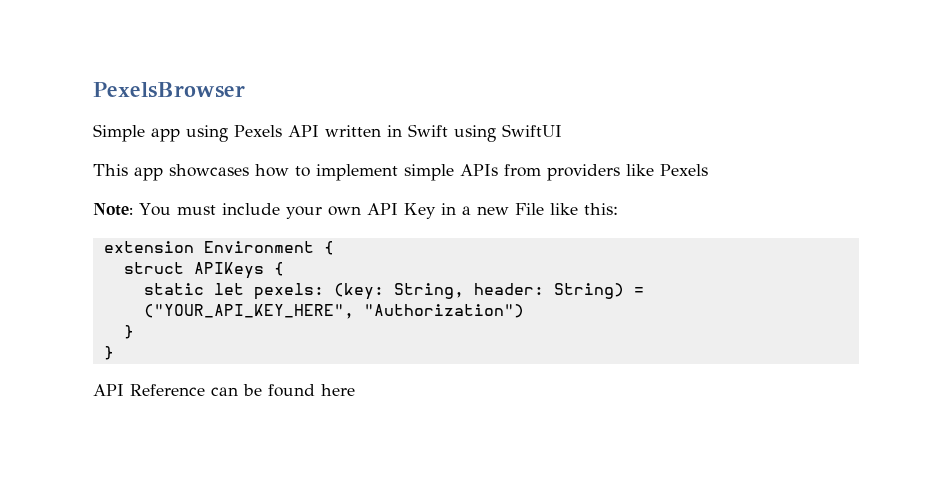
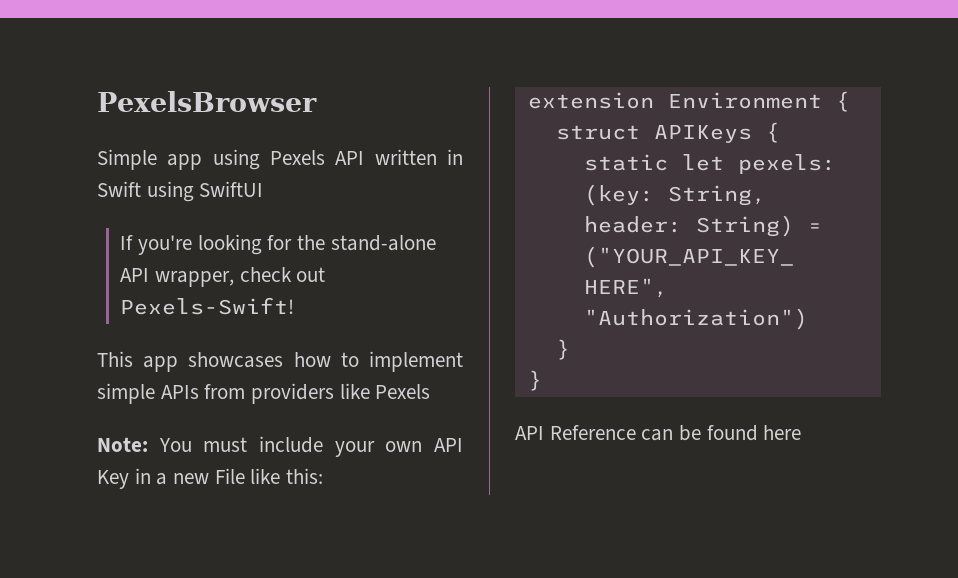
+ If you're looking for the stand-alone API wrapper, check out Pexels-Swift!

